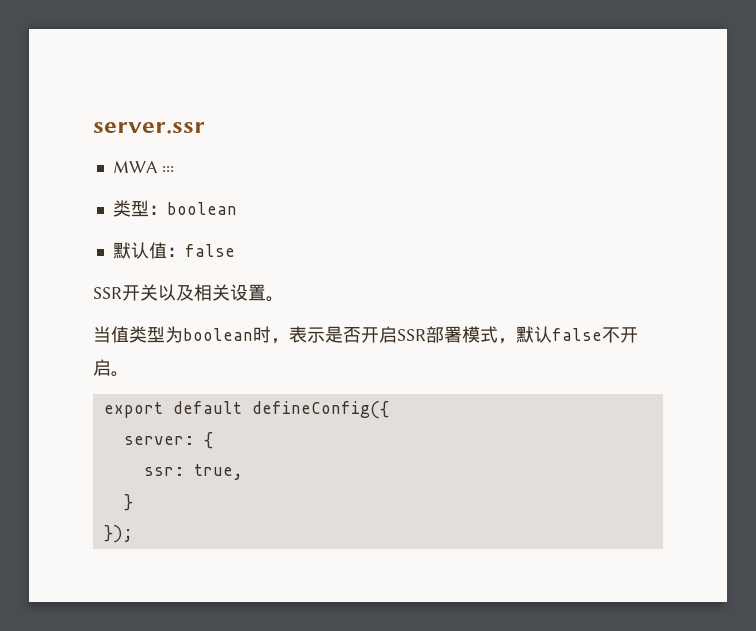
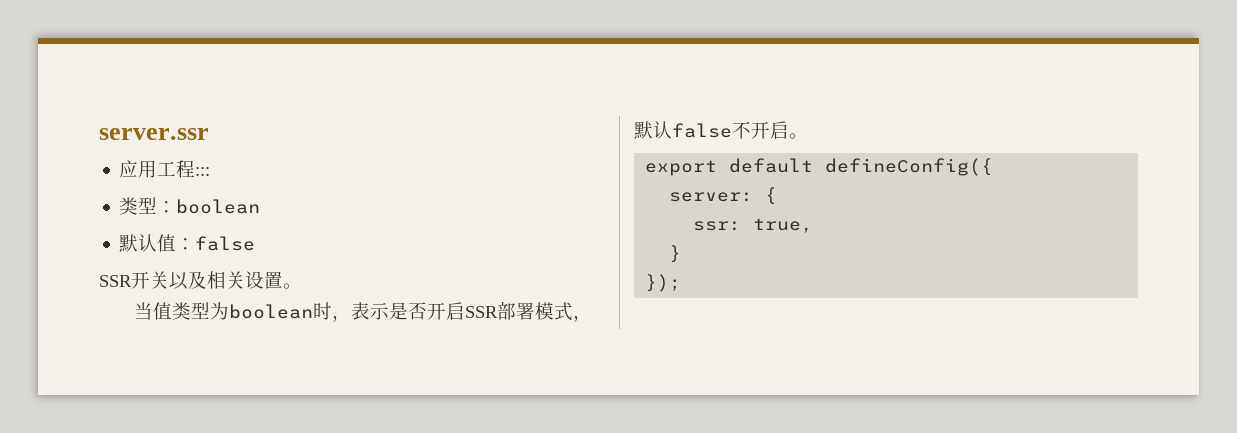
- MWA :::
+ 应用工程:::

